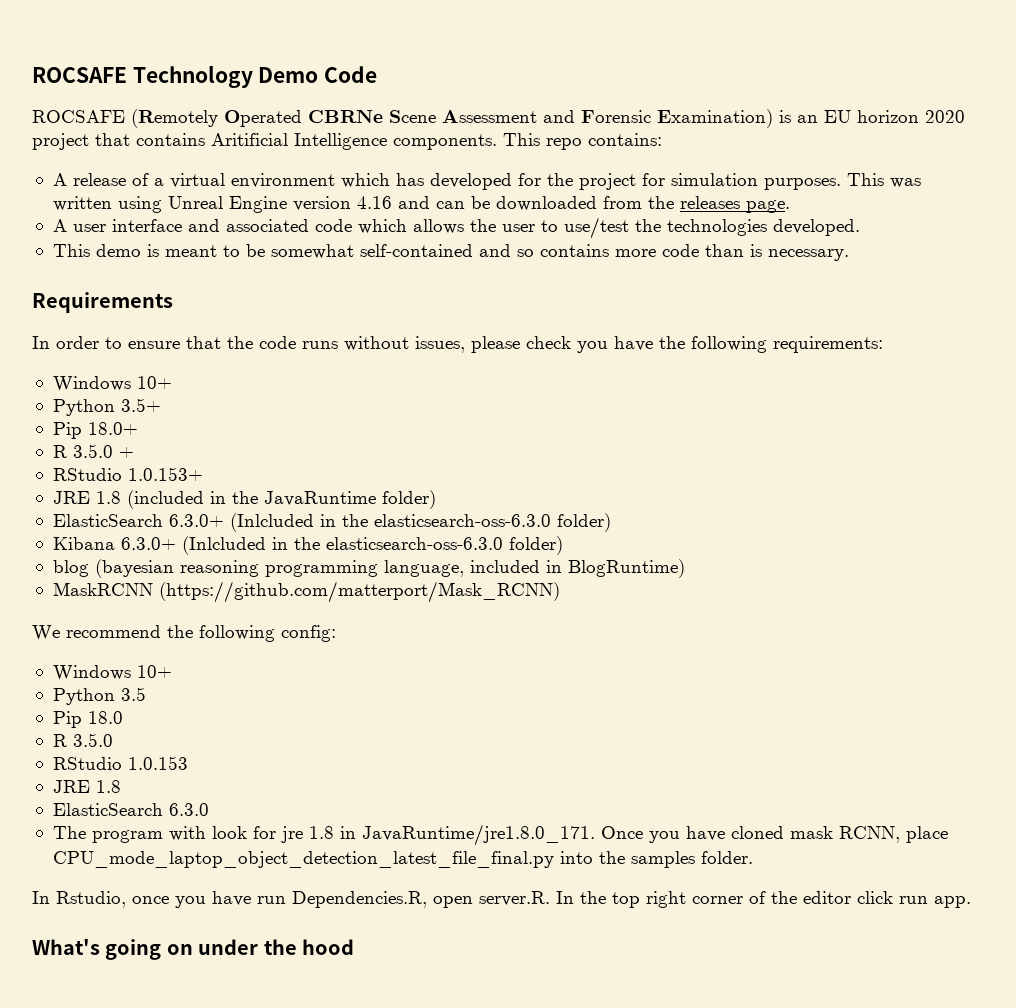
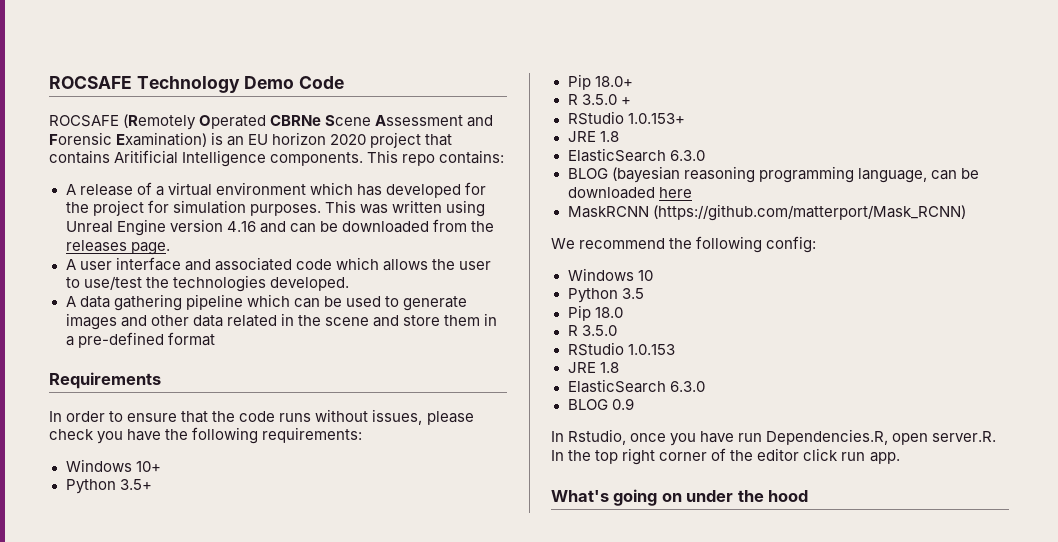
- This demo is meant to be somewhat self-contained and so contains more code than is necessary.
+ A data gathering pipeline which can be used to generate images and other data related in the scene and store them in a pre-defined format
  RStudio 1.0.153+
- JRE 1.8 (included in the JavaRuntime folder)
- ElasticSearch 6.3.0+ (Inlcluded in the elasticsearch-oss-6.3.0 folder)
- Kibana 6.3.0+ (Inlcluded in the elasticsearch-oss-6.3.0 folder)
- blog (bayesian reasoning programming language, included in BlogRuntime)
+ JRE 1.8
+ ElasticSearch 6.3.0
+ BLOG (bayesian reasoning programming language, can be downloaded here
  We recommend the following config:
- Windows 10+
+ Windows 10
- The program with look for jre 1.8 in JavaRuntime/jre1.8.0_171. Once you have cloned mask RCNN, place CPU_mode_laptop_object_detection_latest_file_final.py into the samples folder.
+ BLOG 0.9

